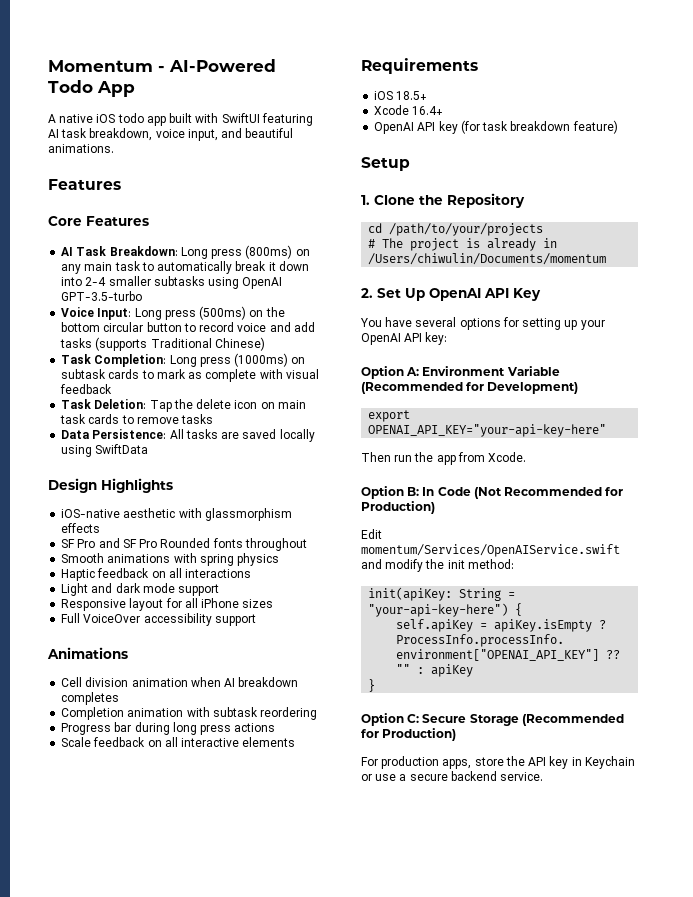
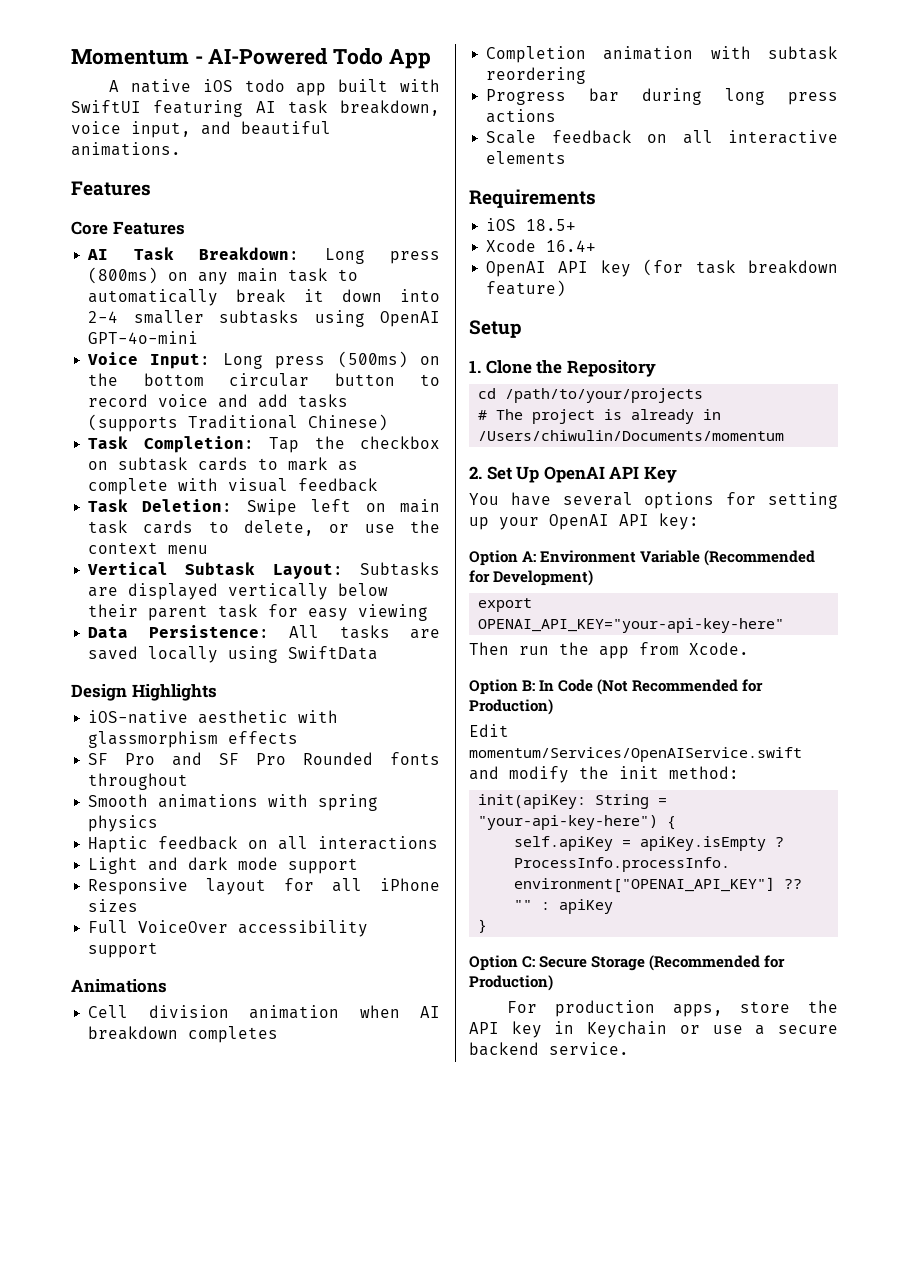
- AI Task Breakdown: Long press (800ms) on any main task to automatically break it down into 2-4 smaller subtasks using OpenAI GPT-3.5-turbo
+ AI Task Breakdown: Long press (800ms) on any main task to automatically break it down into 2-4 smaller subtasks using OpenAI GPT-4o-mini
- Task Completion: Long press (1000ms) on subtask cards to mark as complete with visual feedback
+ Task Completion: Tap the checkbox on subtask cards to mark as complete with visual feedback
- Task Deletion: Tap the delete icon on main task cards to remove tasks
+ Task Deletion: Swipe left on main task cards to delete, or use the context menu
+ Vertical Subtask Layout: Subtasks are displayed vertically below their parent task for easy viewing

